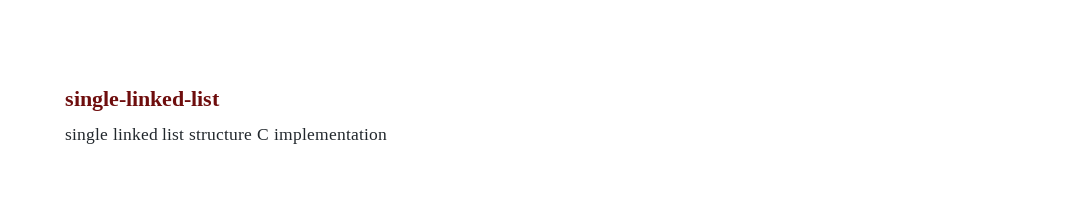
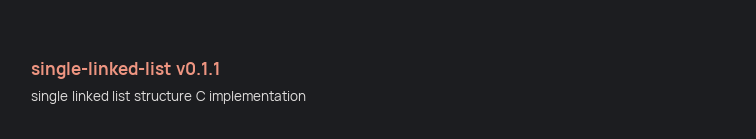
- single-linked-list
+ single-linked-list v0.1.1

